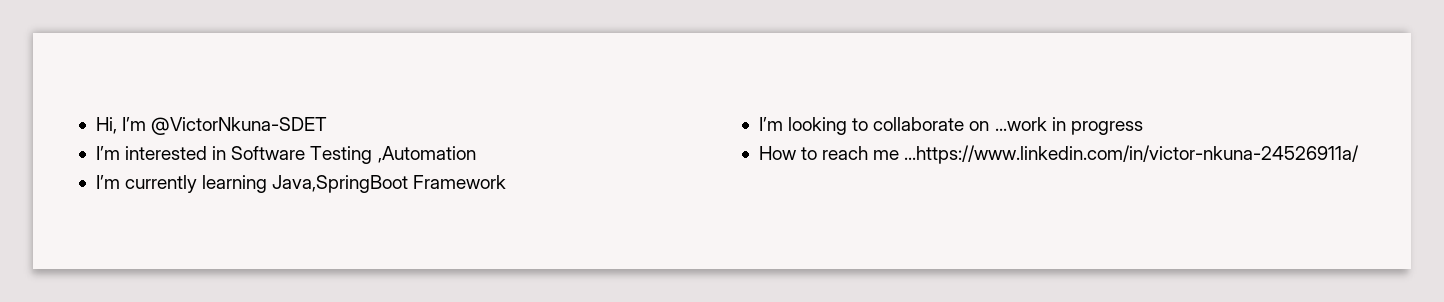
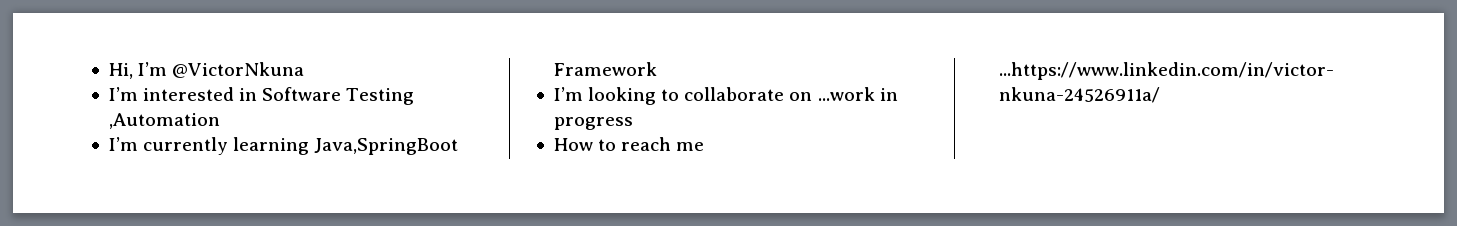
- Hi, I’m @VictorNkuna-SDET
+ Hi, I’m @VictorNkuna

